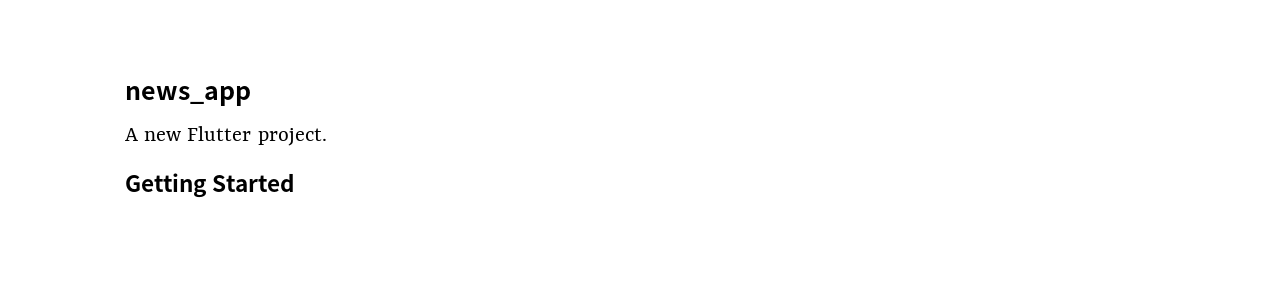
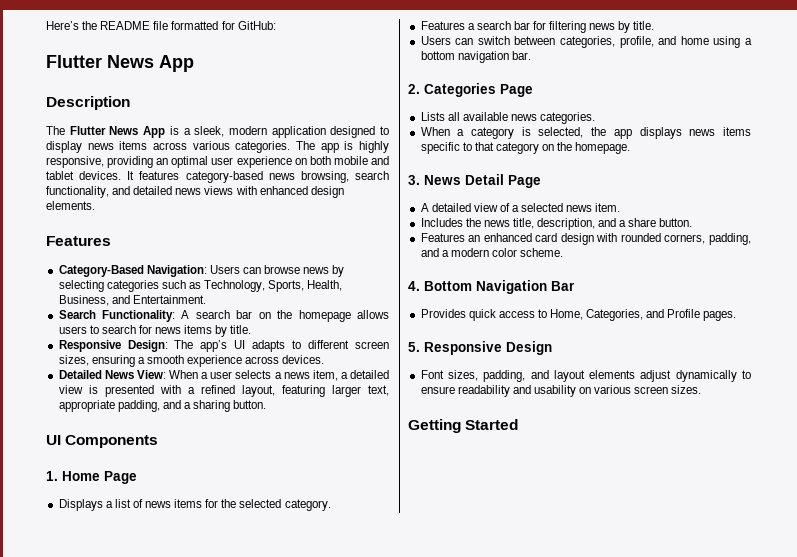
- news_app
- A new Flutter project.
+ Here’s the README file formatted for GitHub:
+ Flutter News App
+ Description
+ The Flutter News App is a sleek, modern application designed to display news items across various categories. The app is highly responsive, providing an optimal user experience on both mobile and tablet devices. It features category-based news browsing, search functionality, and detailed news views with enhanced design elements.
+ Features
+ Category-Based Navigation: Users can browse news by selecting categories such as Technology, Sports, Health, Business, and Entertainment.
+ Search Functionality: A search bar on the homepage allows users to search for news items by title.
+ Responsive Design: The app’s UI adapts to different screen sizes, ensuring a smooth experience across devices.
+ Detailed News View: When a user selects a news item, a detailed view is presented with a refined layout, featuring larger text, appropriate padding, and a sharing button.
+ UI Components
+ 1. Home Page
+ Displays a list of news items for the selected category.
+ Features a search bar for filtering news by title.
+ Users can switch between categories, profile, and home using a bottom navigation bar.
+ 2. Categories Page
+ Lists all available news categories.
+ When a category is selected, the app displays news items specific to that category on the homepage.
+ 3. News Detail Page
+ A detailed view of a selected news item.
+ Includes the news title, description, and a share button.
+ Features an enhanced card design with rounded corners, padding, and a modern color scheme.
+ 4. Bottom Navigation Bar
+ Provides quick access to Home, Categories, and Profile pages.
+ 5. Responsive Design
+ Font sizes, padding, and layout elements adjust dynamically to ensure readability and usability on various screen sizes.

